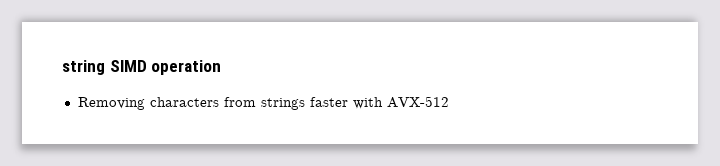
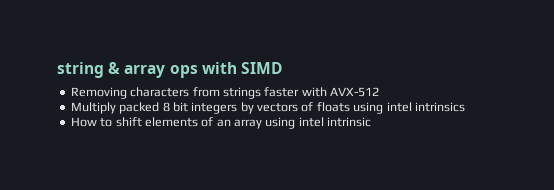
- string SIMD operation
+ string & array ops with SIMD
+ Multiply packed 8 bit integers by vectors of floats using intel intrinsics
+ How to shift elements of an array using intel intrinsic

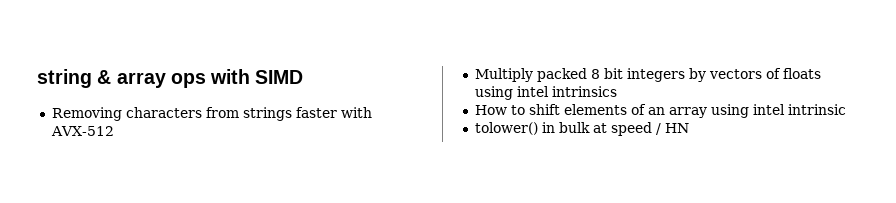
+ tolower() in bulk at speed / HN

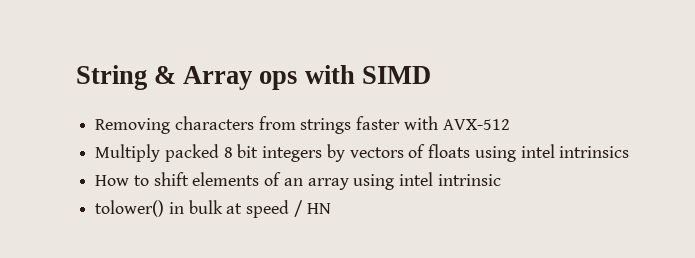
- string & array ops with SIMD
+ String & Array ops with SIMD

